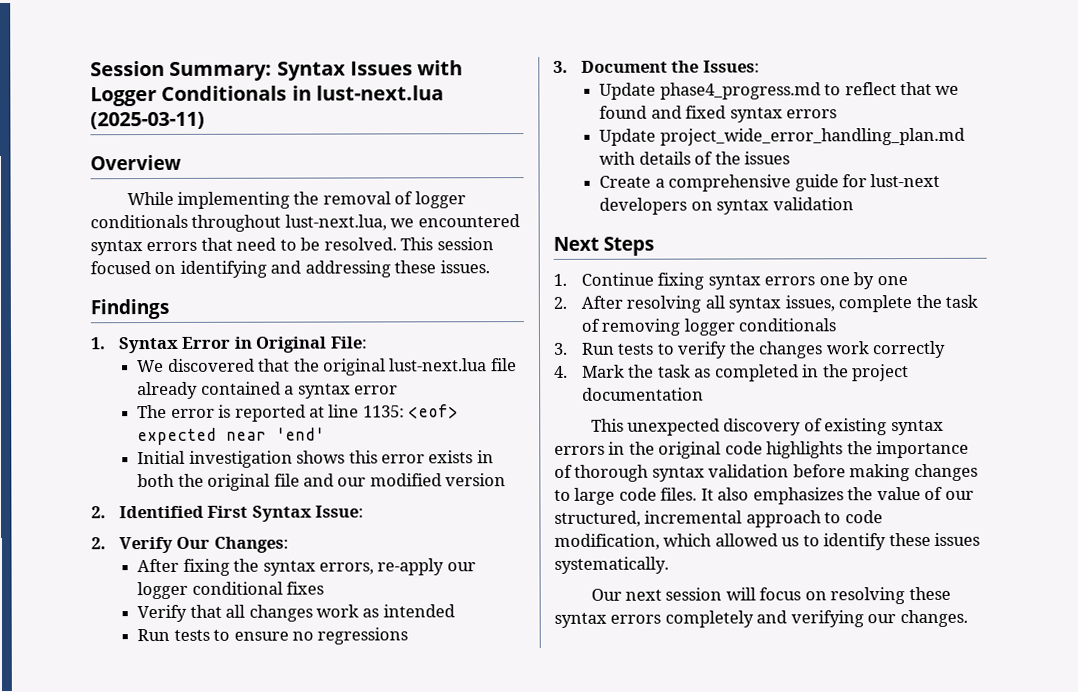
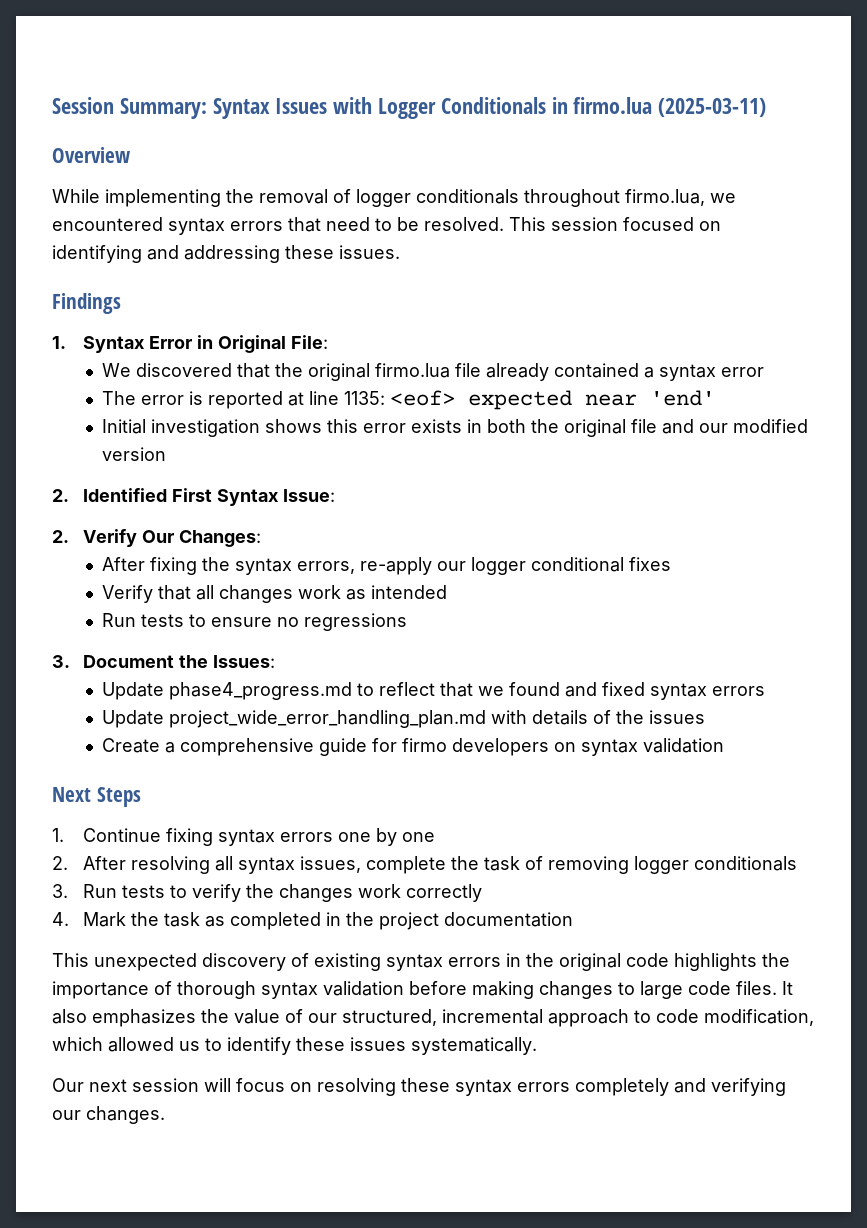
- Session Summary: Syntax Issues with Logger Conditionals in lust-next.lua (2025-03-11)
+ Session Summary: Syntax Issues with Logger Conditionals in firmo.lua (2025-03-11)
- While implementing the removal of logger conditionals throughout lust-next.lua, we encountered syntax errors that need to be resolved.
+ While implementing the removal of logger conditionals throughout firmo.lua, we encountered syntax errors that need to be resolved.
- We discovered that the original lust-next.lua file already contained a syntax error
+ We discovered that the original firmo.lua file already contained a syntax error
- Create a comprehensive guide for lust-next developers on syntax validation
+ Create a comprehensive guide for firmo developers on syntax validation

